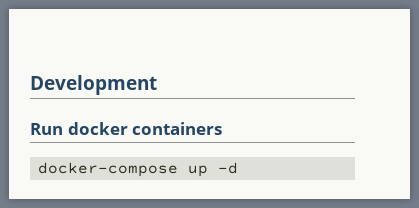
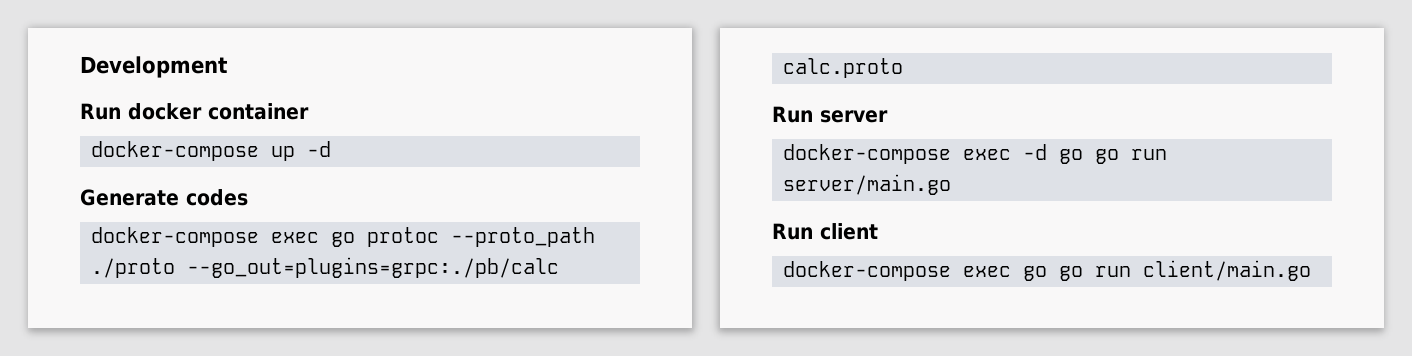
- Run docker containers
+ Run docker container
+ Generate codes
+ docker-compose exec go protoc --proto_path ./proto --go_out=plugins=grpc:./pb/calc calc.proto
+ Run server
+ docker-compose exec -d go go run server/main.go
+ Run client
+ docker-compose exec go go run client/main.go

